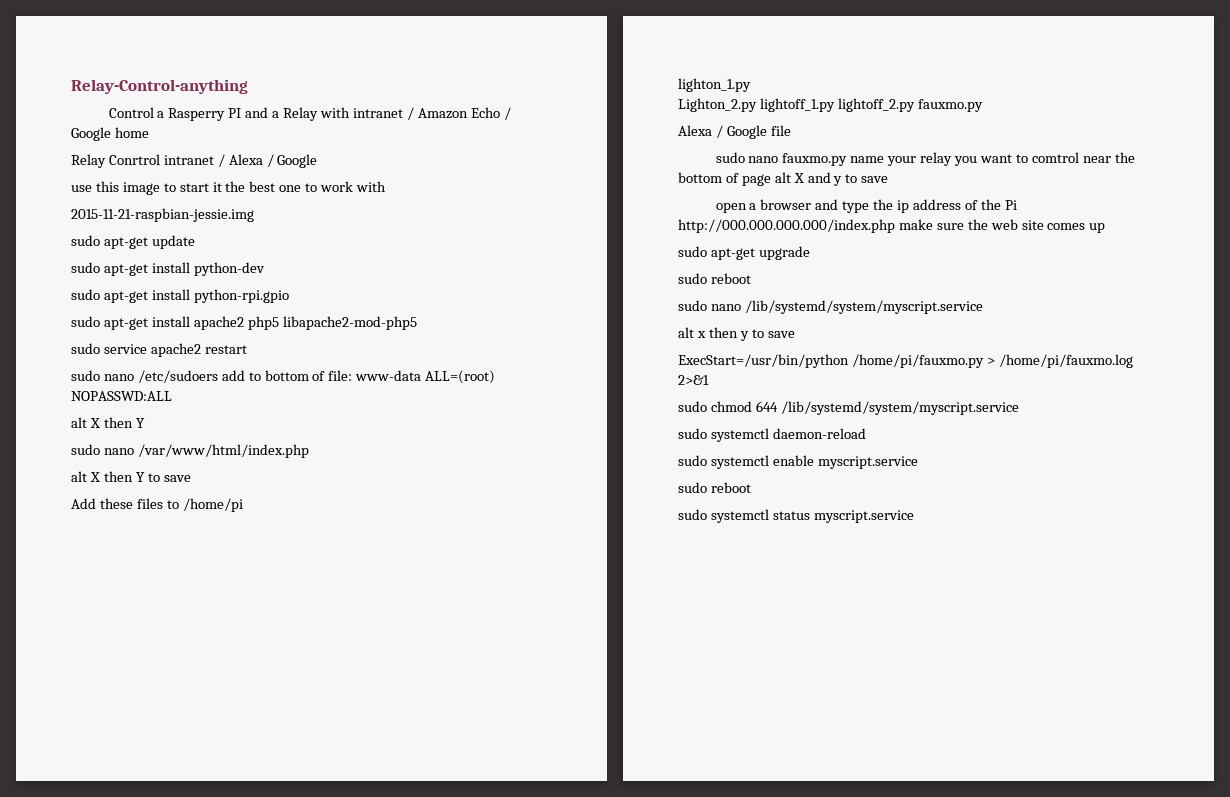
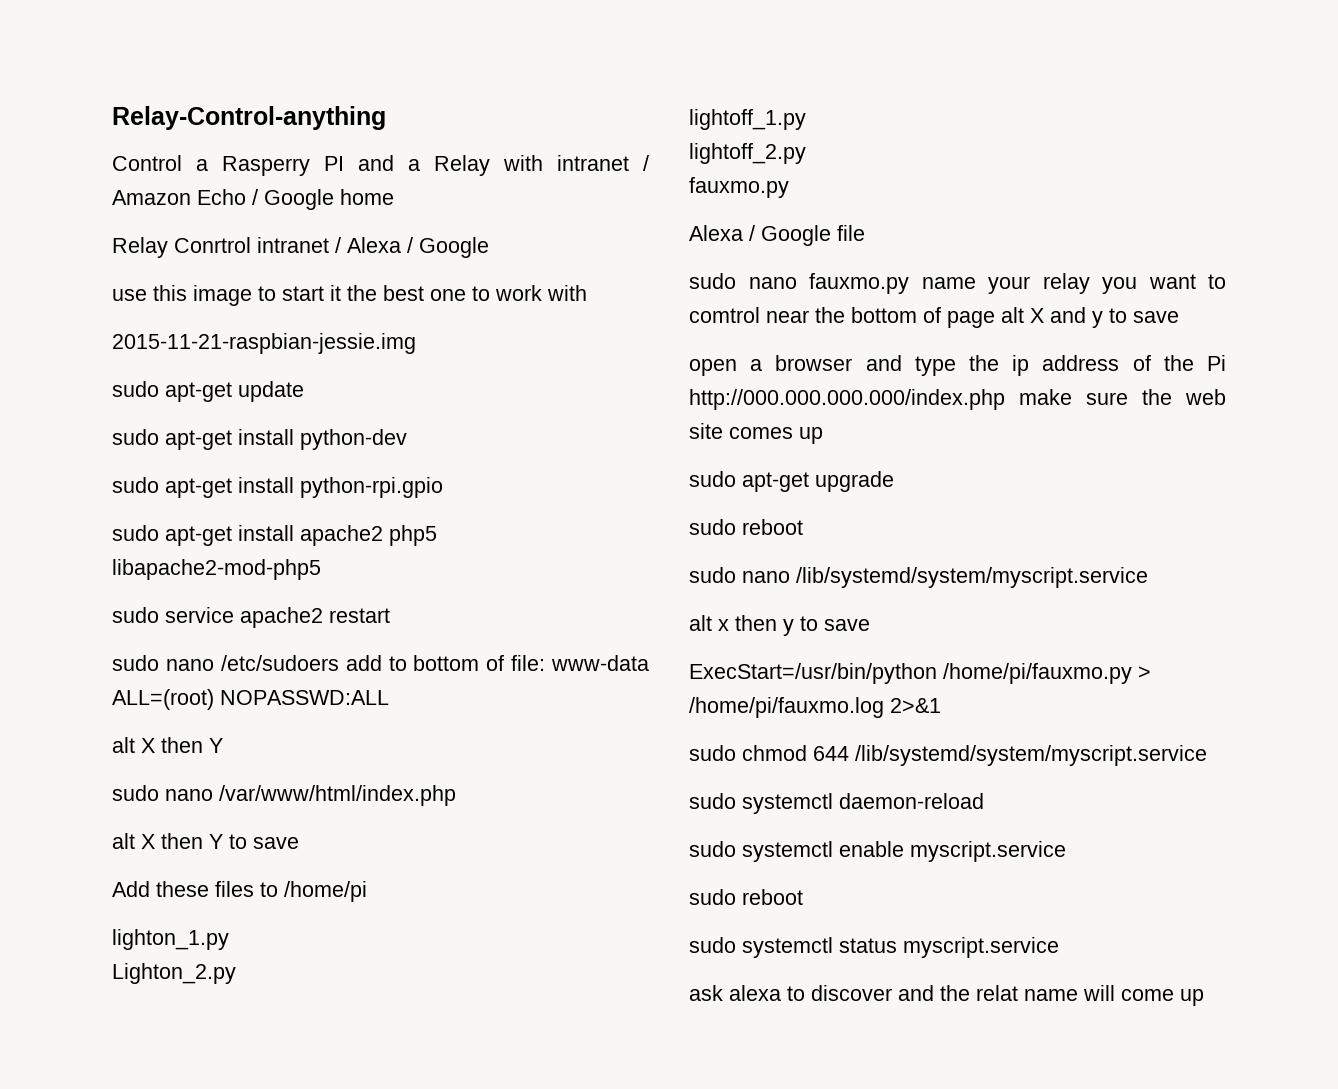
- Lighton_2.py lightoff_1.py lightoff_2.py fauxmo.py
+ Lighton_2.py
+ lightoff_1.py
+ lightoff_2.py
+ fauxmo.py
+ ask alexa to discover and the relat name will come up

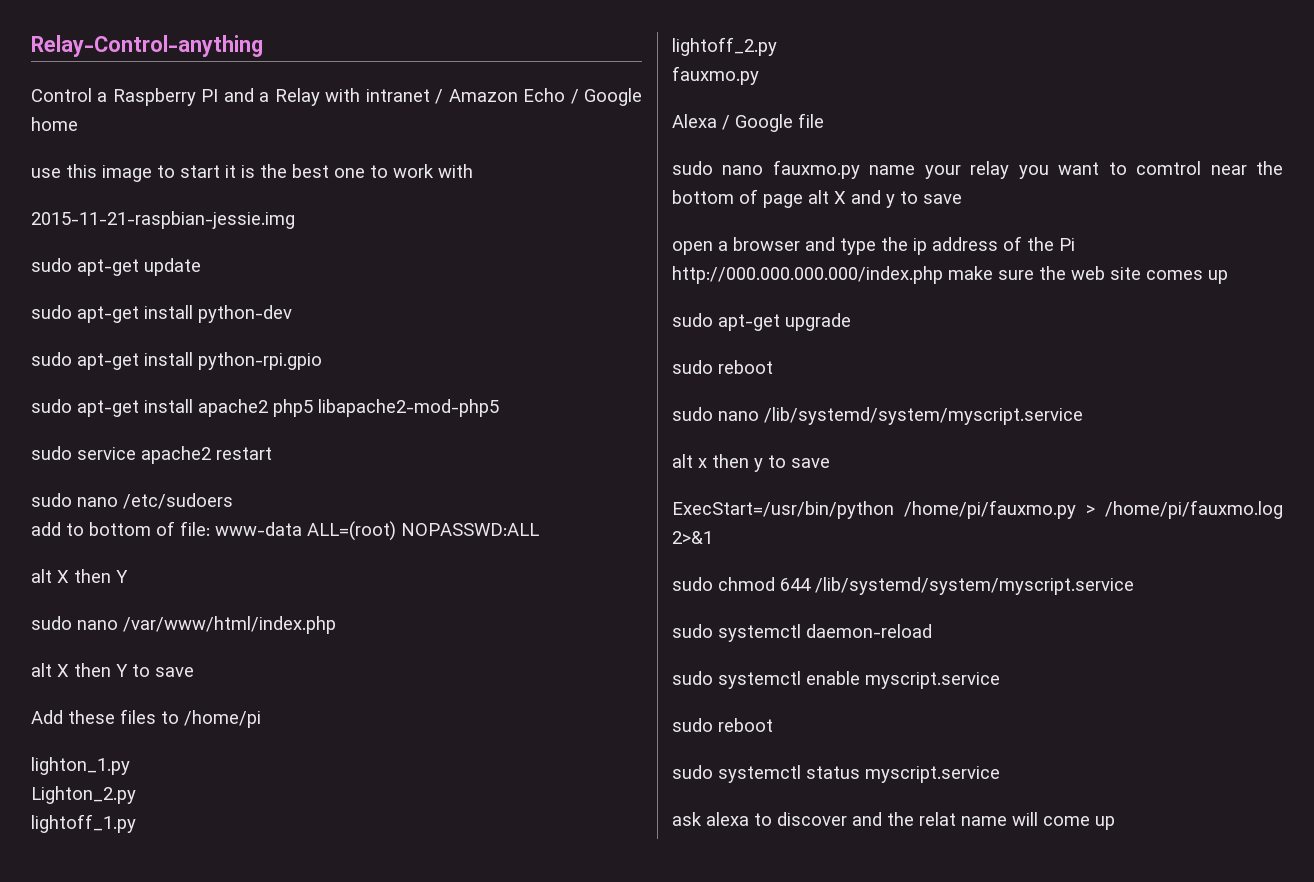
- Control a Rasperry PI and a Relay with intranet / Amazon Echo / Google home
+ Control a Raspberry PI and a Relay with intranet / Amazon Echo / Google home
- Relay Conrtrol intranet / Alexa / Google
- use this image to start it the best one to work with
+ use this image to start it is the best one to work with
- sudo nano /etc/sudoers add to bottom of file: www-data ALL=(root) NOPASSWD:ALL
+ sudo nano /etc/sudoers
+ add to bottom of file: www-data ALL=(root) NOPASSWD:ALL

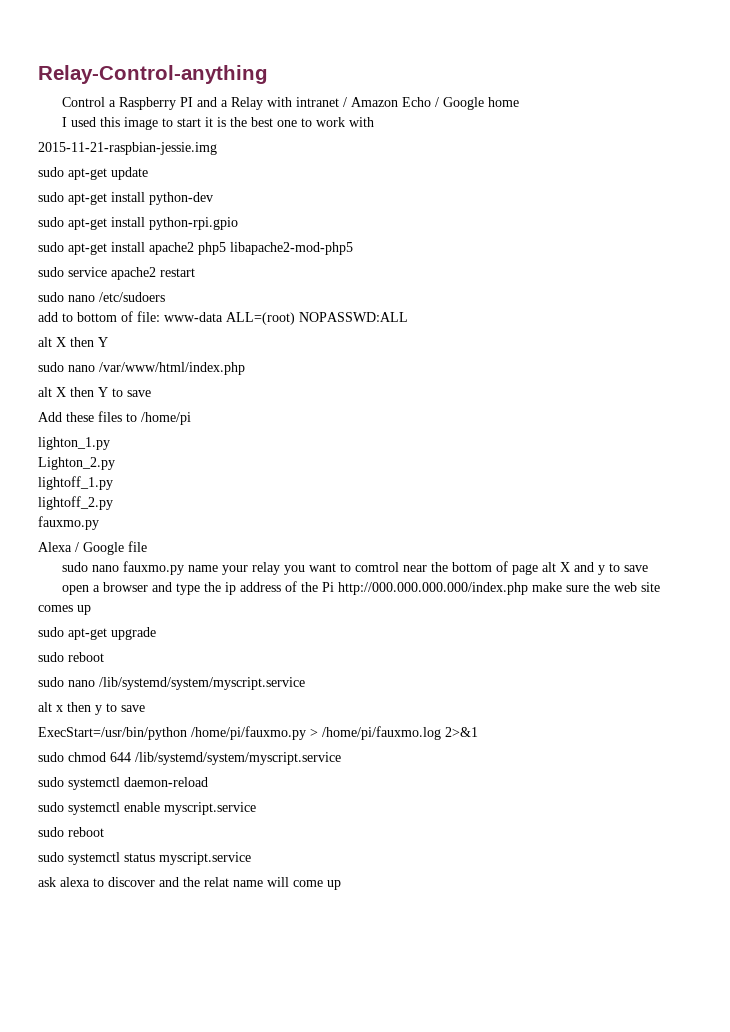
- use this image to start it is the best one to work with
+ I used this image to start it is the best one to work with

